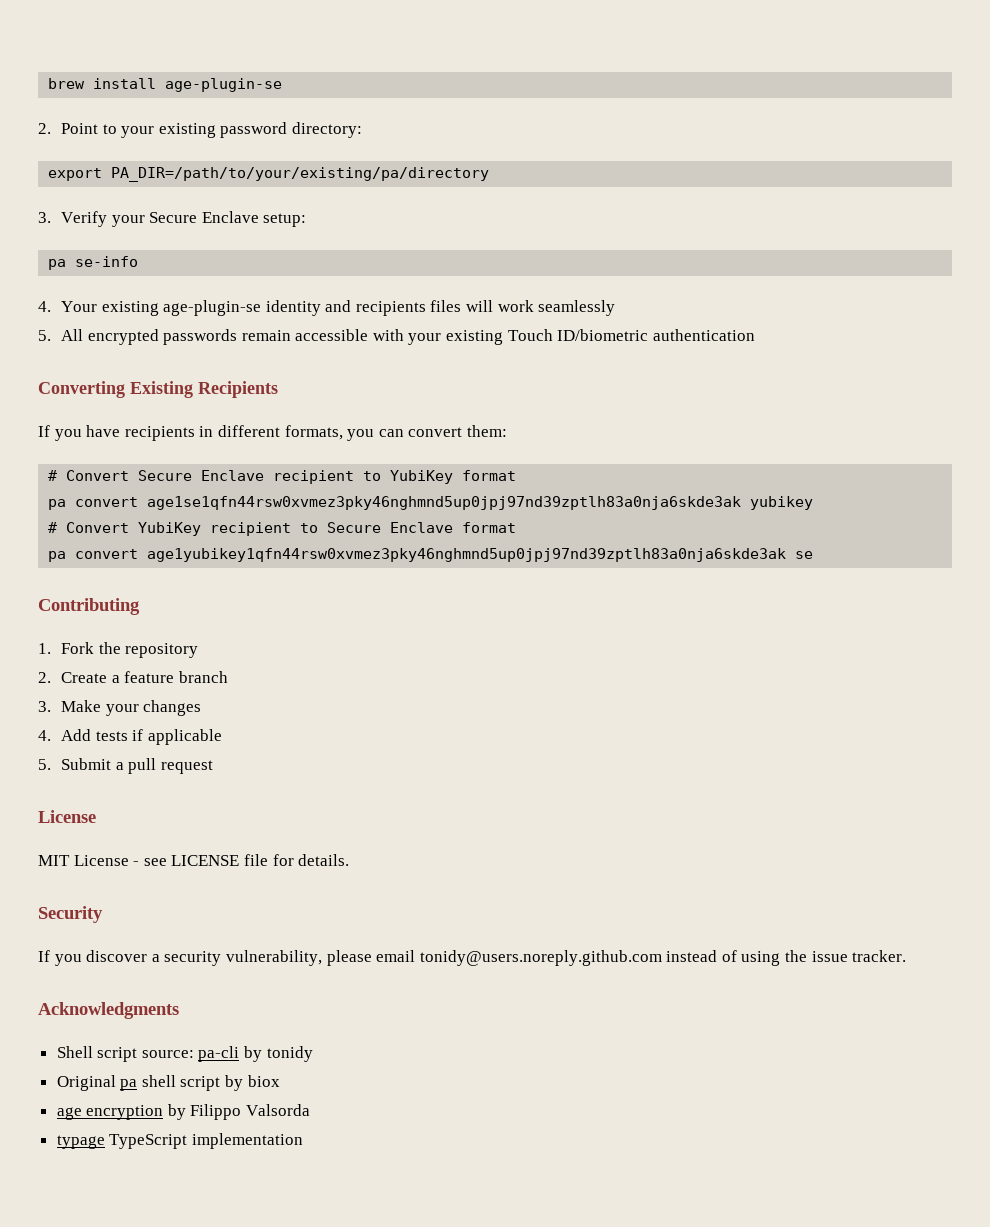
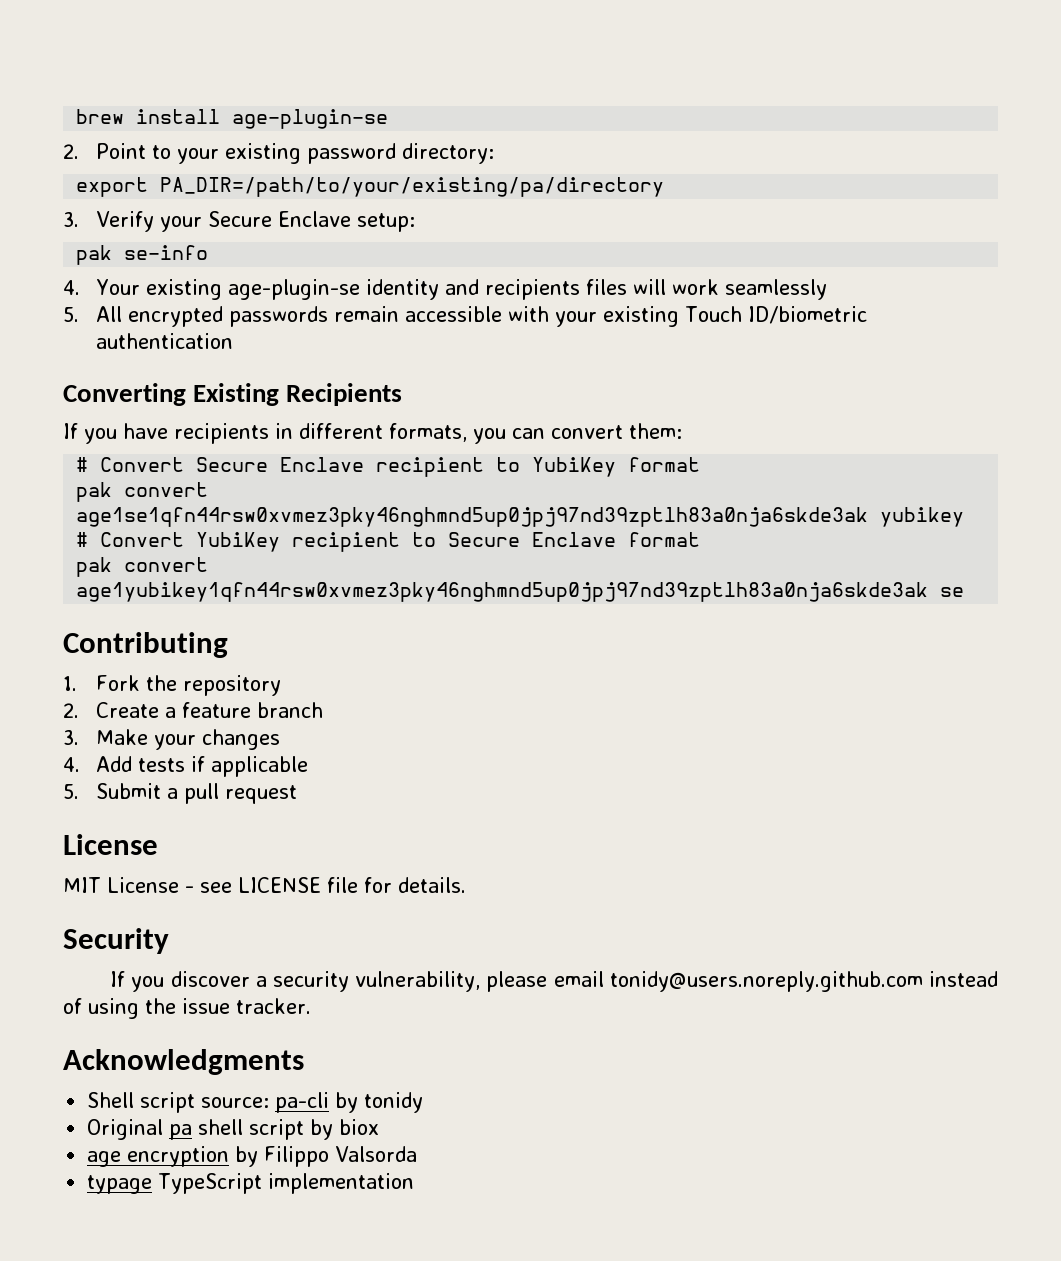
- pa se-info
+ pak se-info
- pa convert age1se1qfn44rsw0xvmez3pky46nghmnd5up0jpj97nd39zptlh83a0nja6skde3ak yubikey
+ pak convert age1se1qfn44rsw0xvmez3pky46nghmnd5up0jpj97nd39zptlh83a0nja6skde3ak yubikey
- pa convert age1yubikey1qfn44rsw0xvmez3pky46nghmnd5up0jpj97nd39zptlh83a0nja6skde3ak se
+ pak convert age1yubikey1qfn44rsw0xvmez3pky46nghmnd5up0jpj97nd39zptlh83a0nja6skde3ak se

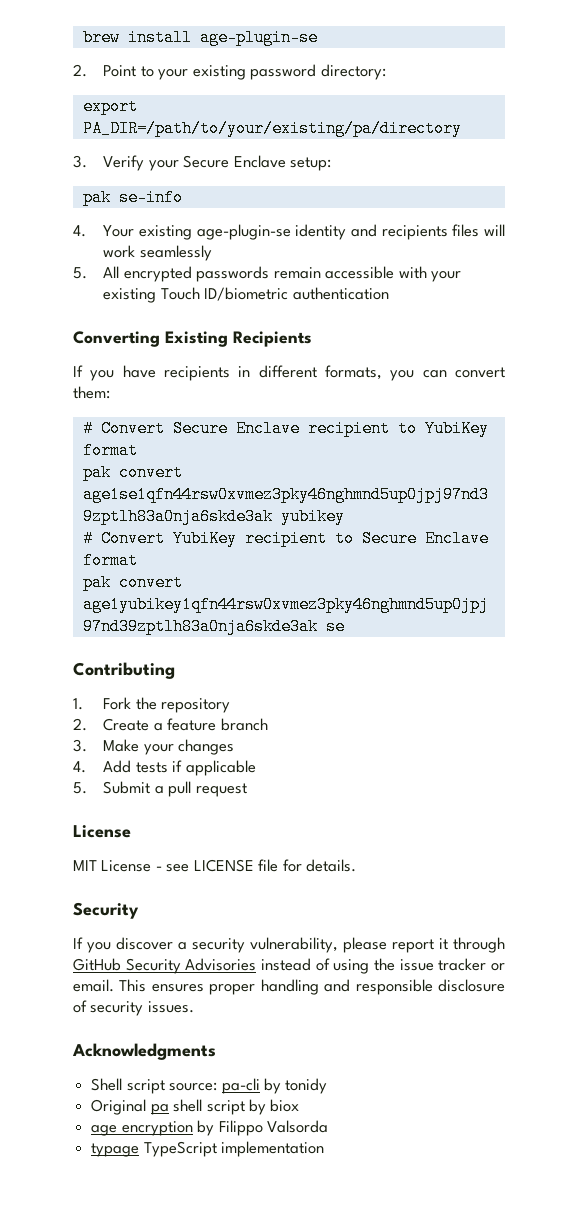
- If you discover a security vulnerability, please email tonidy@users.noreply.github.com instead of using the issue tracker.
+ If you discover a security vulnerability, please report it through GitHub Security Advisories instead of using the issue tracker or email. This ensures proper handling and responsible disclosure of security issues.

